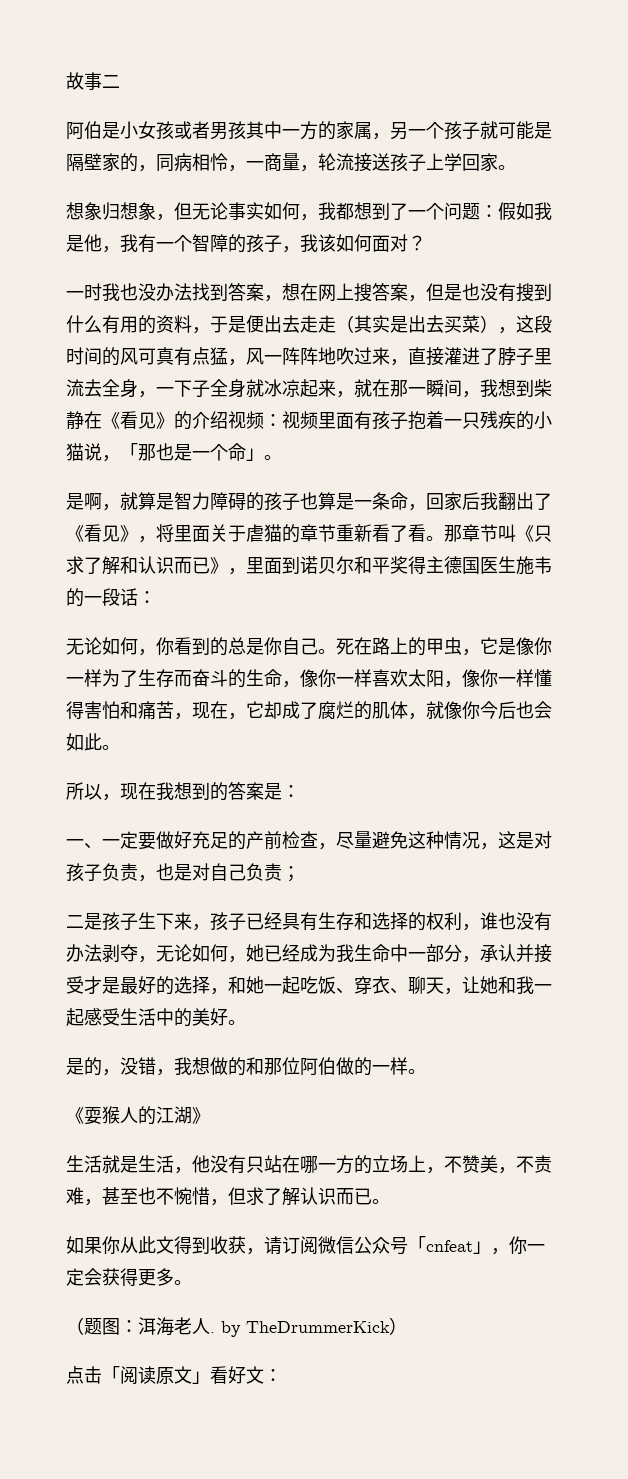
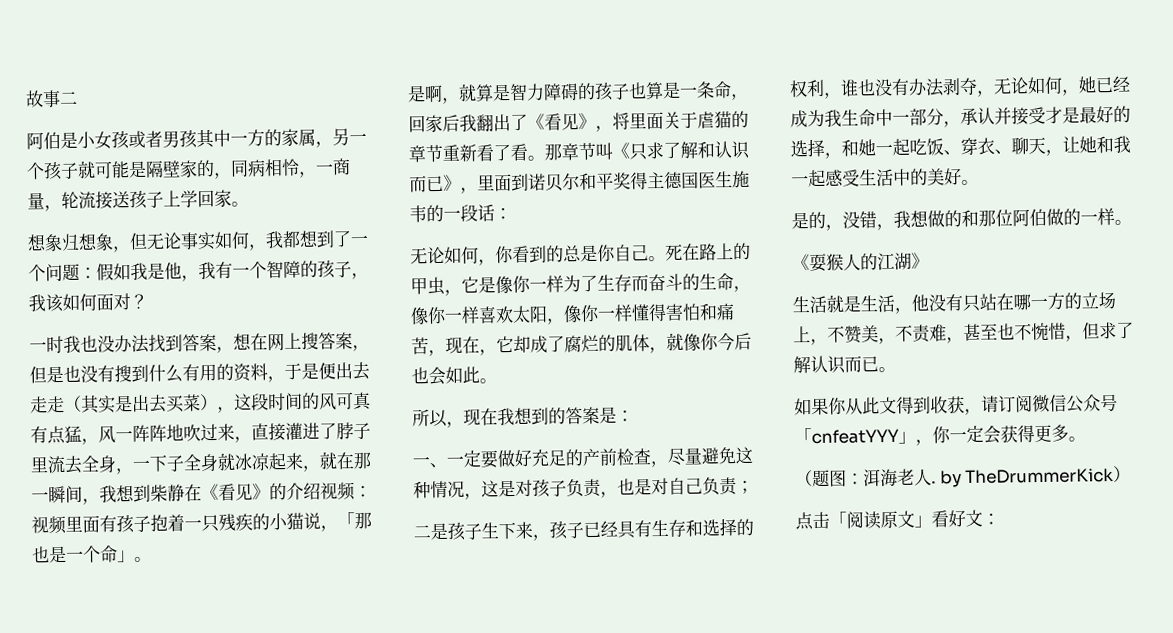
- 如果你从此文得到收获，请订阅微信公众号「cnfeat」，你一定会获得更多。
+ 如果你从此文得到收获，请订阅微信公众号「cnfeatYYY」，你一定会获得更多。

